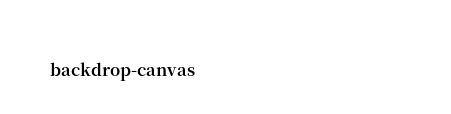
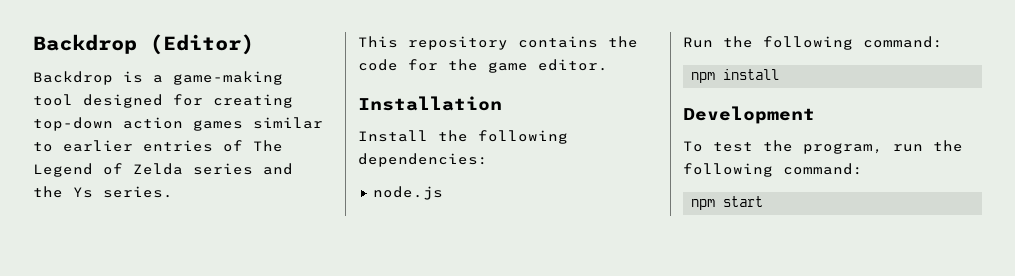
- backdrop-canvas
+ Backdrop (Editor)
+ Backdrop is a game-making tool designed for creating top-down action games similar to earlier entries of The Legend of Zelda series and the Ys series.
+ This repository contains the code for the game editor.
+ Installation
+ Install the following dependencies:
+ node.js
+ Run the following command:
+ npm install
+ Development
+ To test the program, run the following command:
+ npm start

